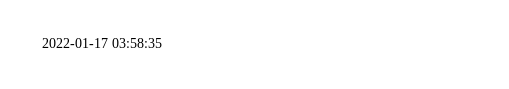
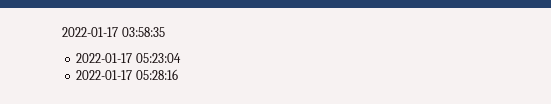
+ 2022-01-17 05:23:04
+ 2022-01-17 05:28:16

